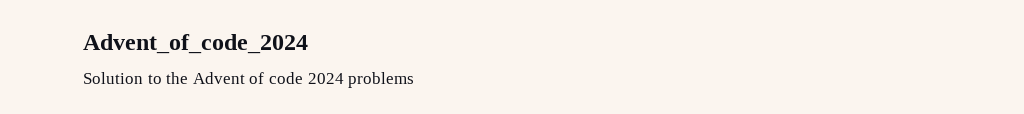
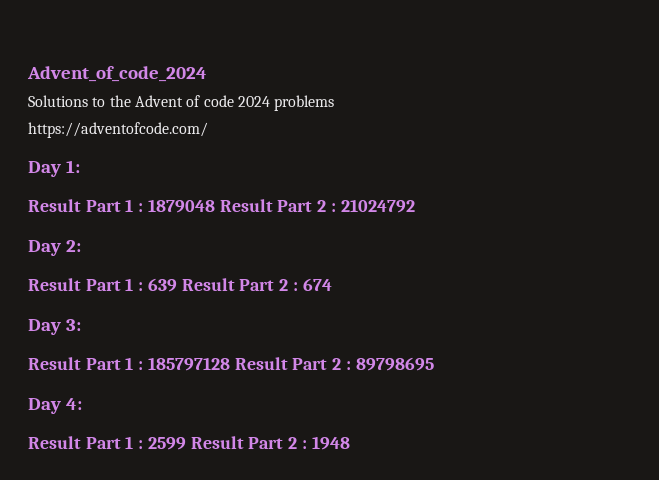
- Solution to the Advent of code 2024 problems
+ Solutions to the Advent of code 2024 problems
+ https://adventofcode.com/
+ Day 1:
+ Result Part 1 : 1879048 Result Part 2 : 21024792
+ Day 2:
+ Result Part 1 : 639 Result Part 2 : 674
+ Day 3:
+ Result Part 1 : 185797128 Result Part 2 : 89798695
+ Day 4:
+ Result Part 1 : 2599 Result Part 2 : 1948

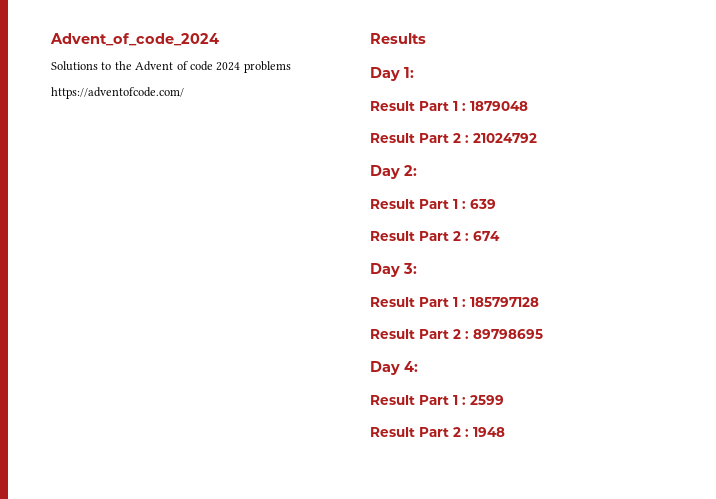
+ Results
- Result Part 1 : 1879048 Result Part 2 : 21024792
+ Result Part 1 : 1879048
+ Result Part 2 : 21024792
- Result Part 1 : 639 Result Part 2 : 674
+ Result Part 1 : 639
+ Result Part 2 : 674
- Result Part 1 : 185797128 Result Part 2 : 89798695
+ Result Part 1 : 185797128
+ Result Part 2 : 89798695
- Result Part 1 : 2599 Result Part 2 : 1948
+ Result Part 1 : 2599
+ Result Part 2 : 1948

